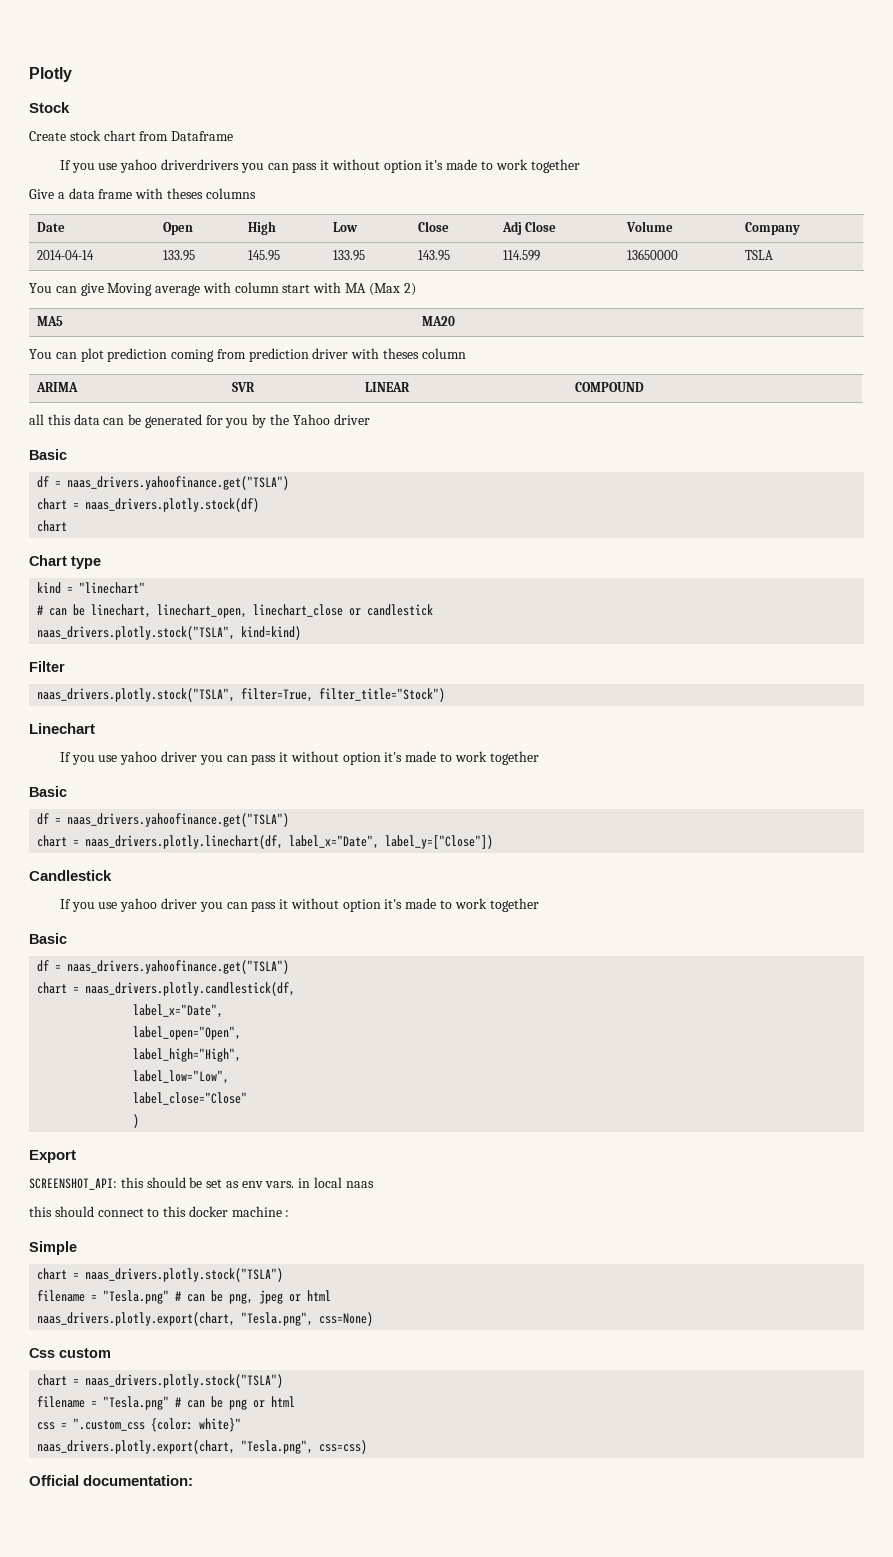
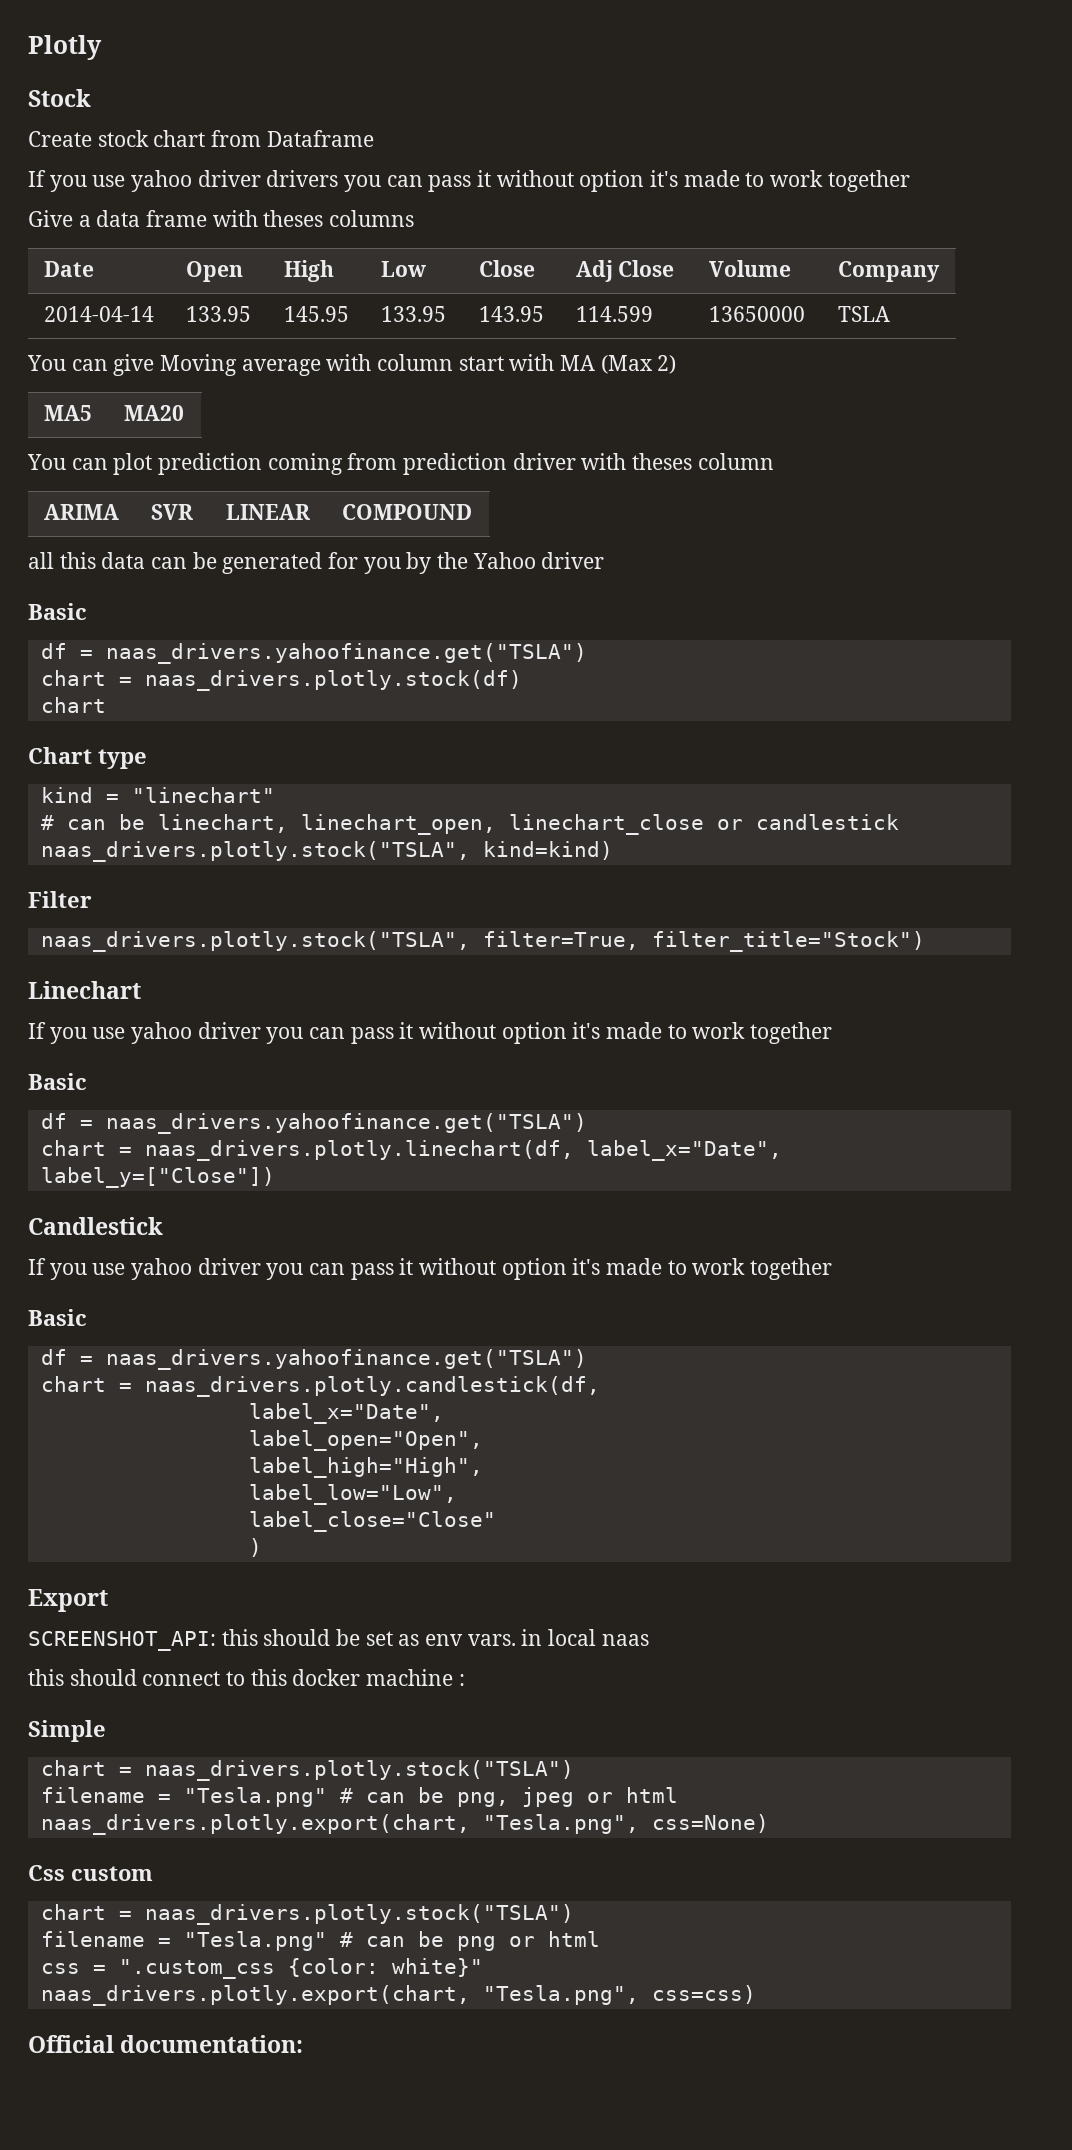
- If you use yahoo driverdrivers you can pass it without option it's made to work together
+ If you use yahoo driver drivers you can pass it without option it's made to work together

